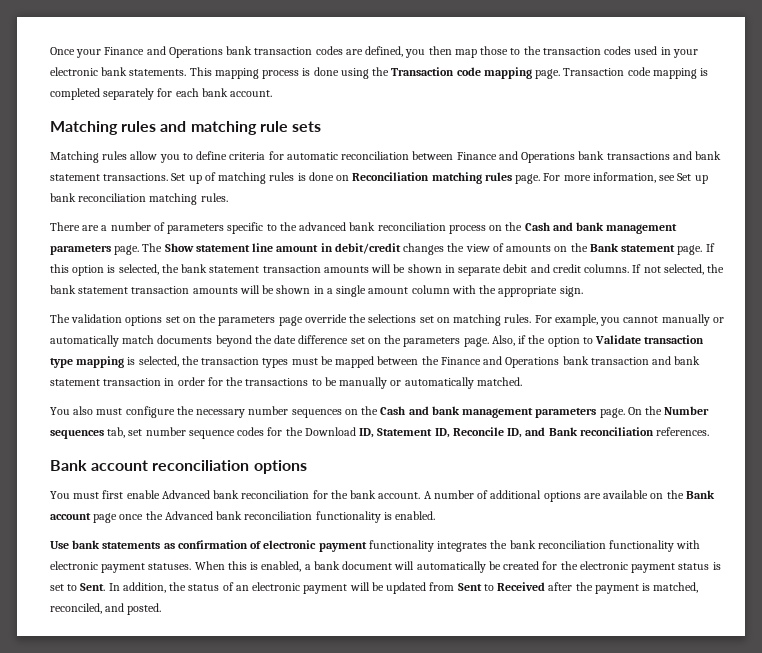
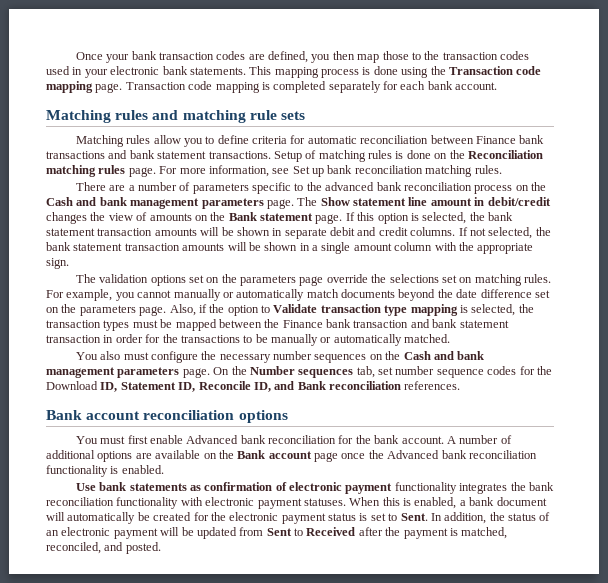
- Once your Finance and Operations bank transaction codes are defined, you then map those to the transaction codes used in your electronic bank statements.
+ Once your bank transaction codes are defined, you then map those to the transaction codes used in your electronic bank statements.
- Matching rules allow you to define criteria for automatic reconciliation between Finance and Operations bank transactions and bank statement transactions.
+ Matching rules allow you to define criteria for automatic reconciliation between Finance bank transactions and bank statement transactions.
- Set up of matching rules is done on Reconciliation matching rules page.
+ Setup of matching rules is done on the Reconciliation matching rules page.
- Also, if the option to Validate transaction type mapping is selected, the transaction types must be mapped between the Finance and Operations bank transaction and bank statement transaction in order for the transactions to be manually or automatically matched.
+ Also, if the option to Validate transaction type mapping is selected, the transaction types must be mapped between the Finance bank transaction and bank statement transaction in order for the transactions to be manually or automatically matched.

